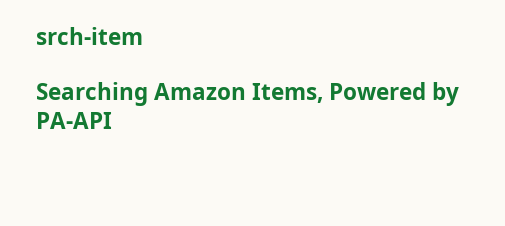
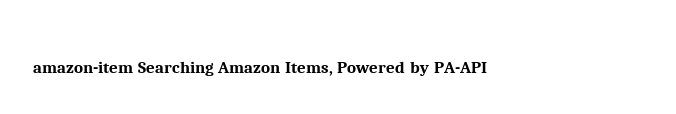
- srch-item
- Searching Amazon Items, Powered by PA-API
+ amazon-item Searching Amazon Items, Powered by PA-API

